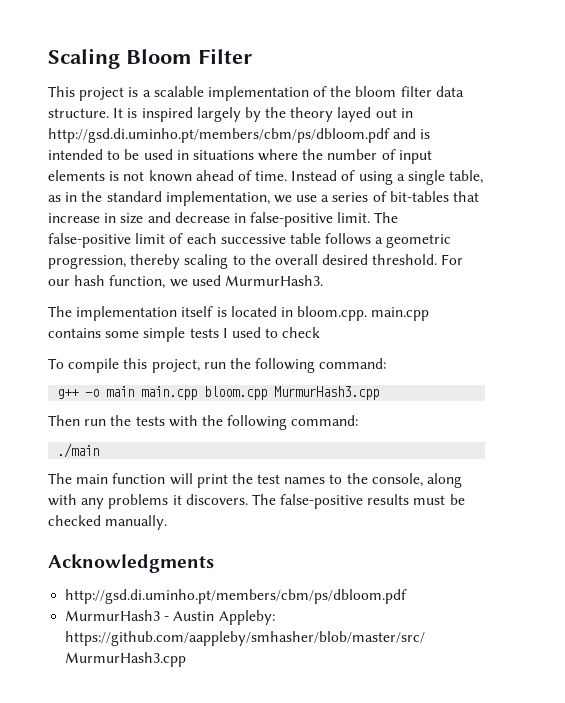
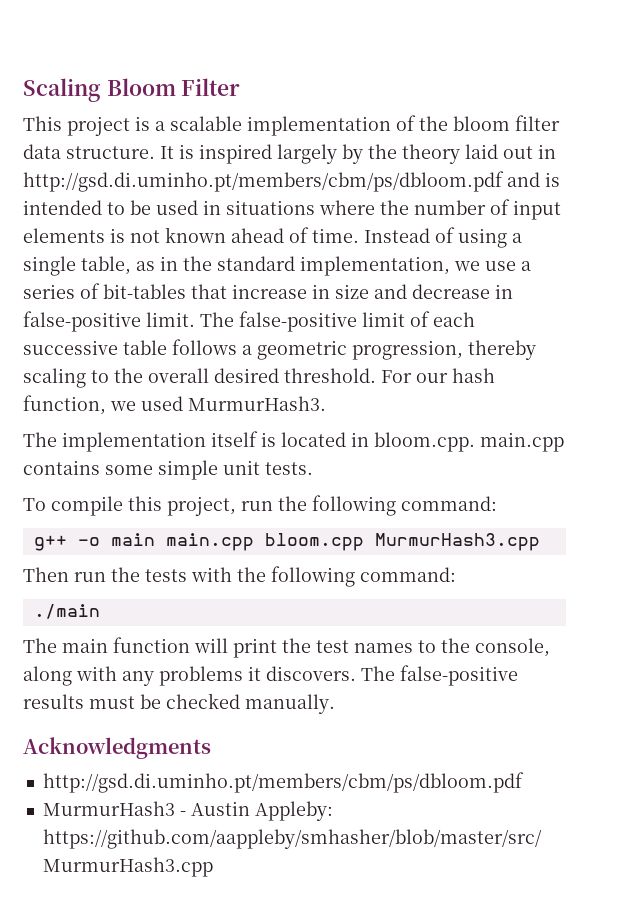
- It is inspired largely by the theory layed out in http://gsd.di.uminho.pt/members/cbm/ps/dbloom.pdf and is intended to be used in situations where the number of input elements is not known ahead of time.
+ It is inspired largely by the theory laid out in http://gsd.di.uminho.pt/members/cbm/ps/dbloom.pdf and is intended to be used in situations where the number of input elements is not known ahead of time.
- The implementation itself is located in bloom.cpp. main.cpp contains some simple tests I used to check
+ The implementation itself is located in bloom.cpp. main.cpp contains some simple unit tests.

